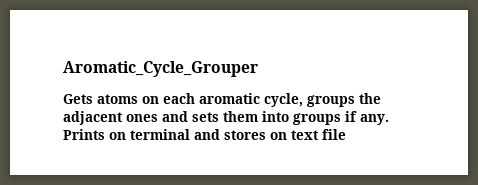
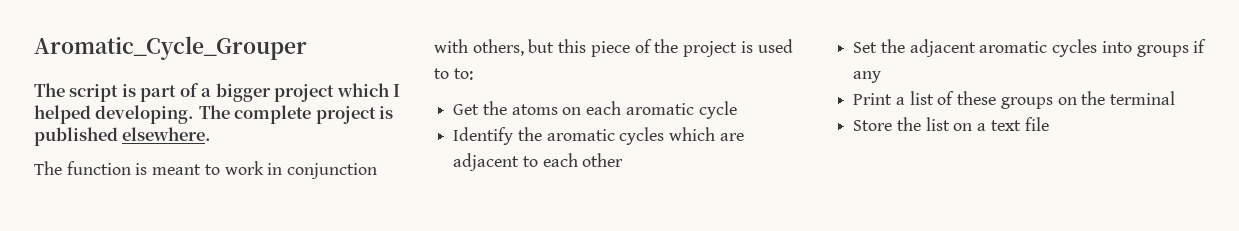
- Gets atoms on each aromatic cycle, groups the adjacent ones and sets them into groups if any. Prints on terminal and stores on text file
+ The script is part of a bigger project which I helped developing. The complete project is published elsewhere.
+ The function is meant to work in conjunction with others, but this piece of the project is used to to:
+ Get the atoms on each aromatic cycle
+ Identify the aromatic cycles which are adjacent to each other
+ Set the adjacent aromatic cycles into groups if any
+ Print a list of these groups on the terminal
+ Store the list on a text file

